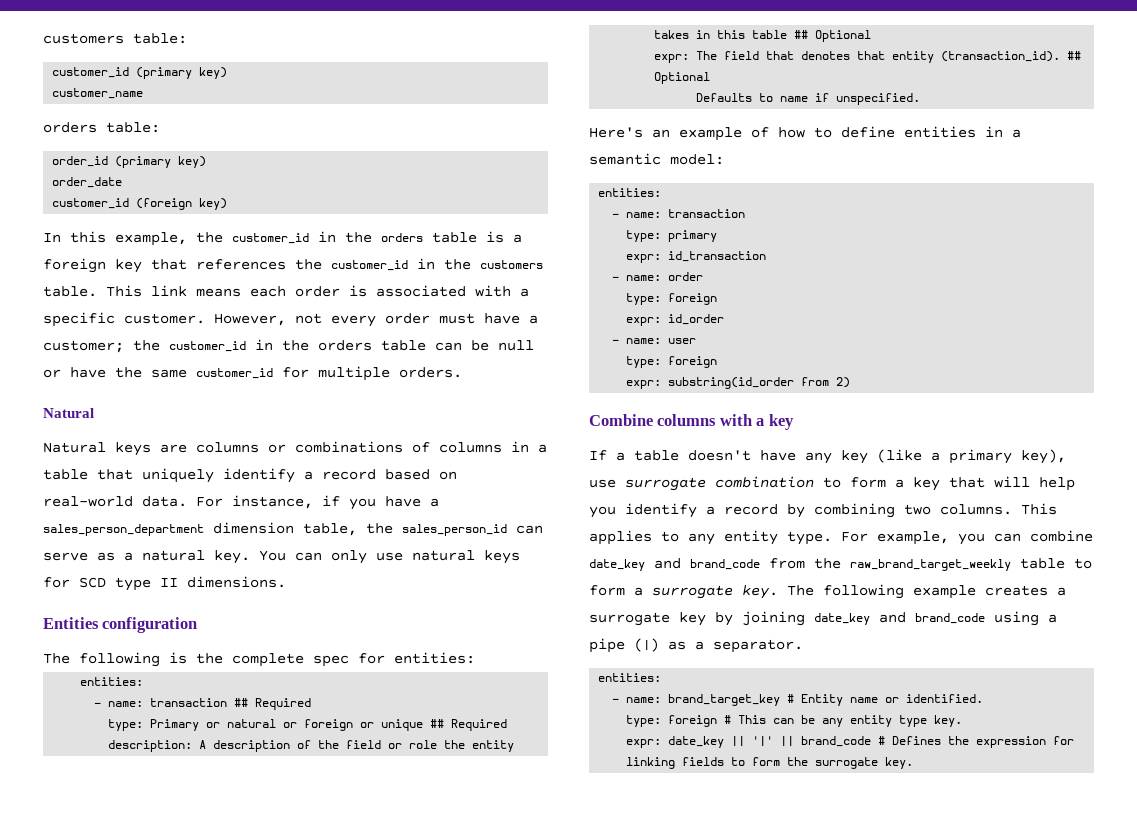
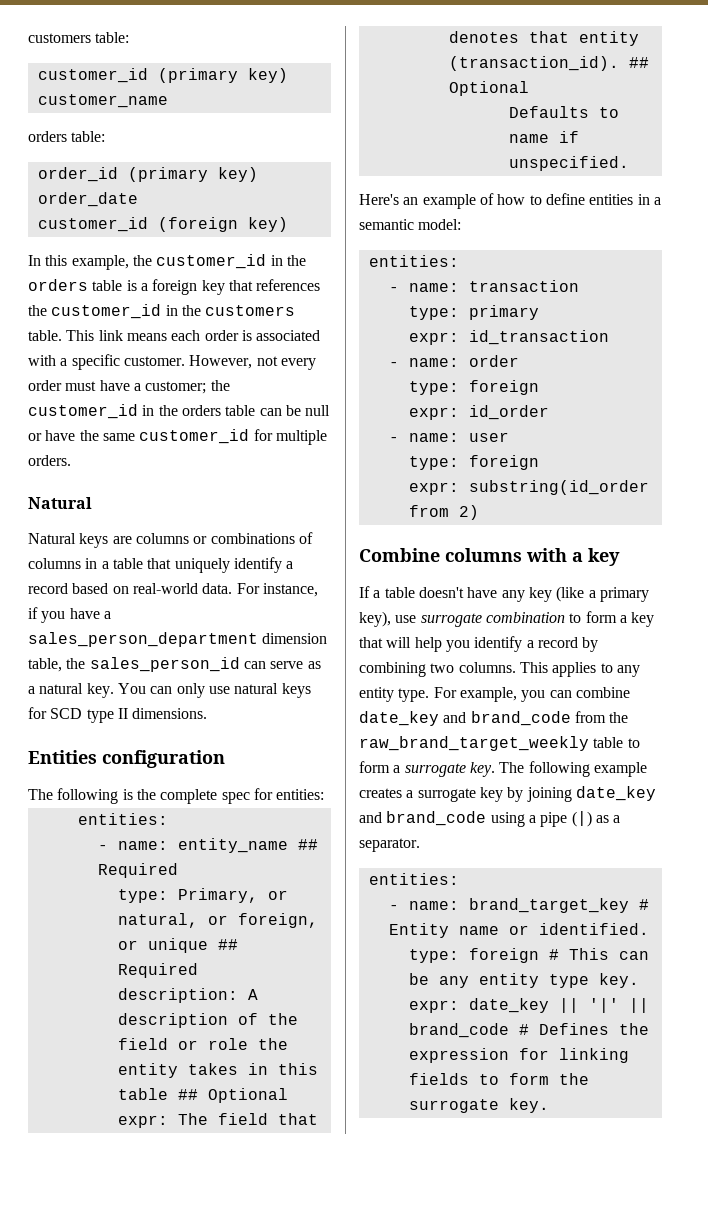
- - name: transaction ## Required
+ - name: entity_name ## Required
- type: Primary or natural or foreign or unique ## Required
+ type: Primary, or natural, or foreign, or unique ## Required

